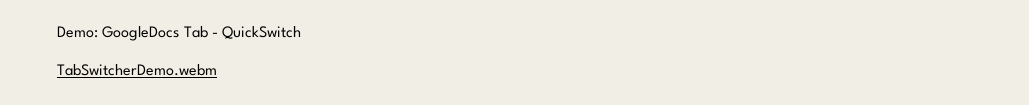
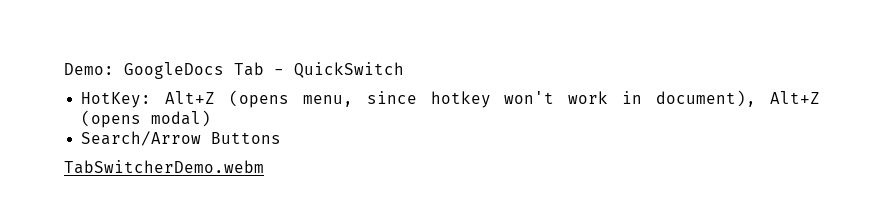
+ HotKey: Alt+Z (opens menu, since hotkey won't work in document), Alt+Z (opens modal)
+ Search/Arrow Buttons

